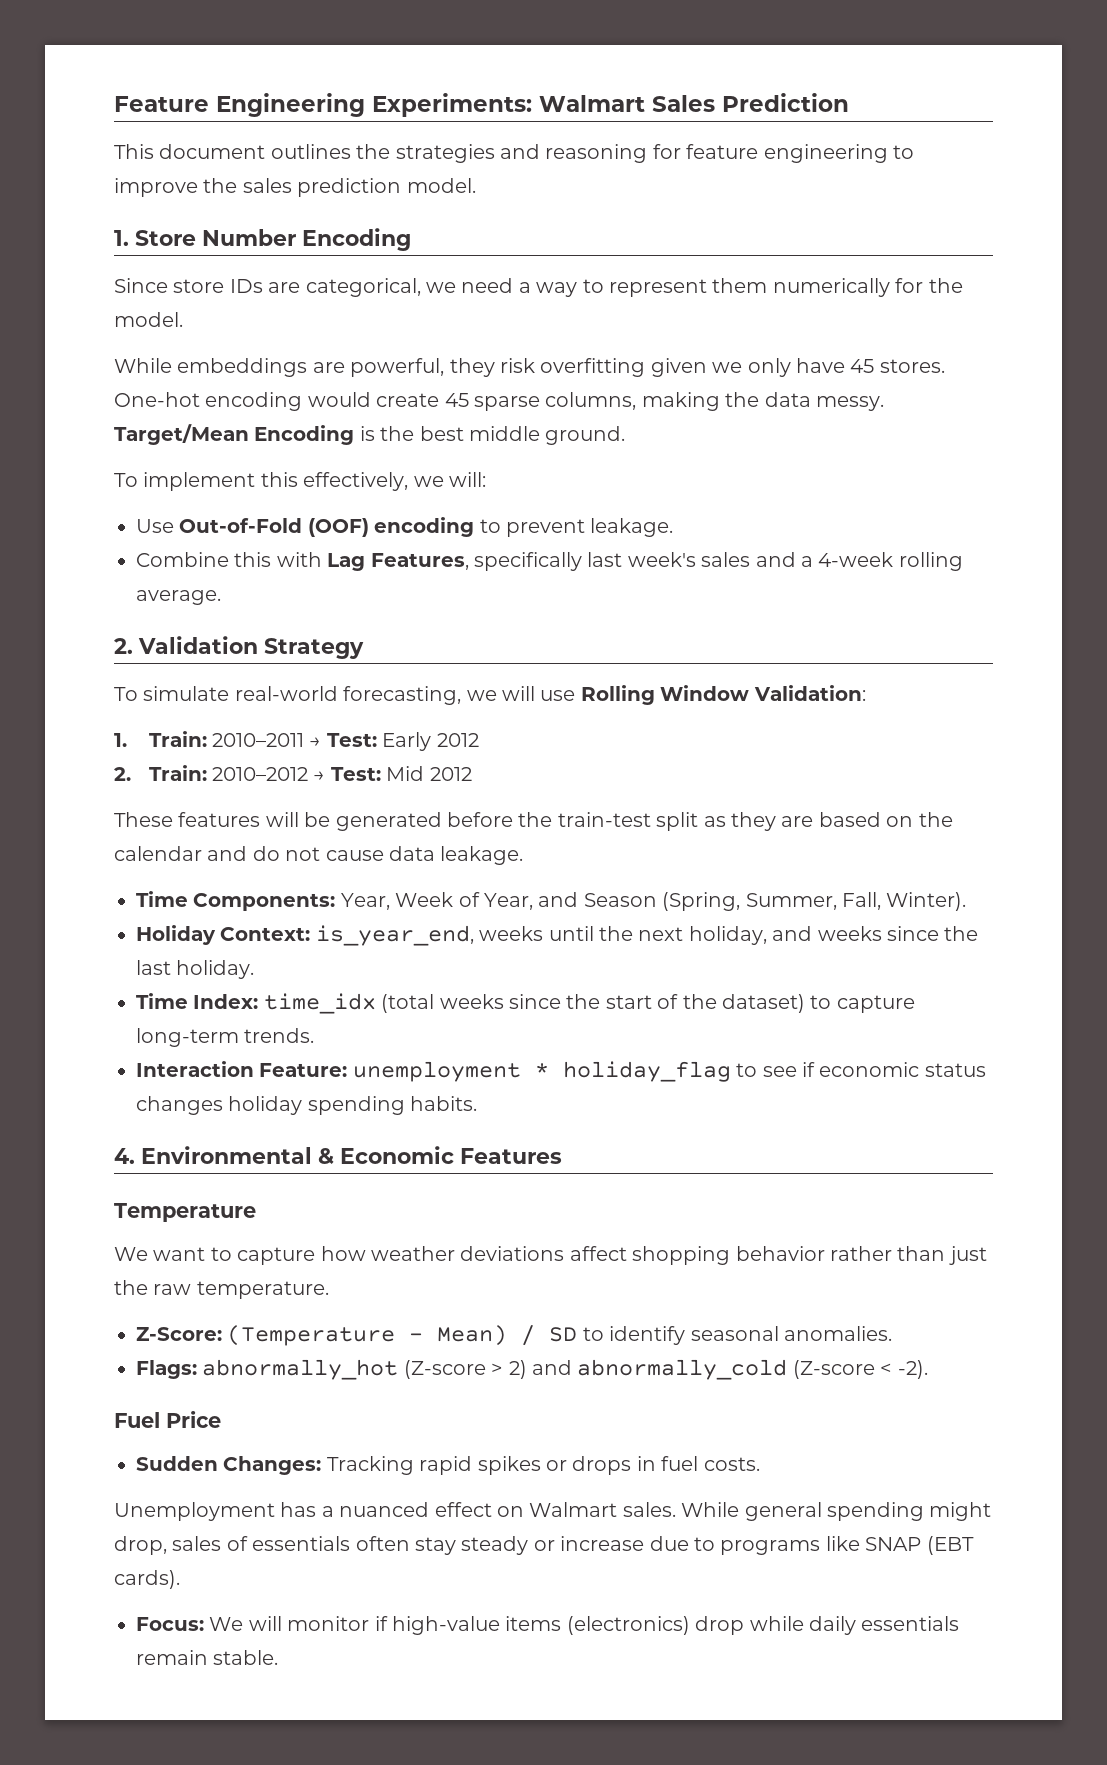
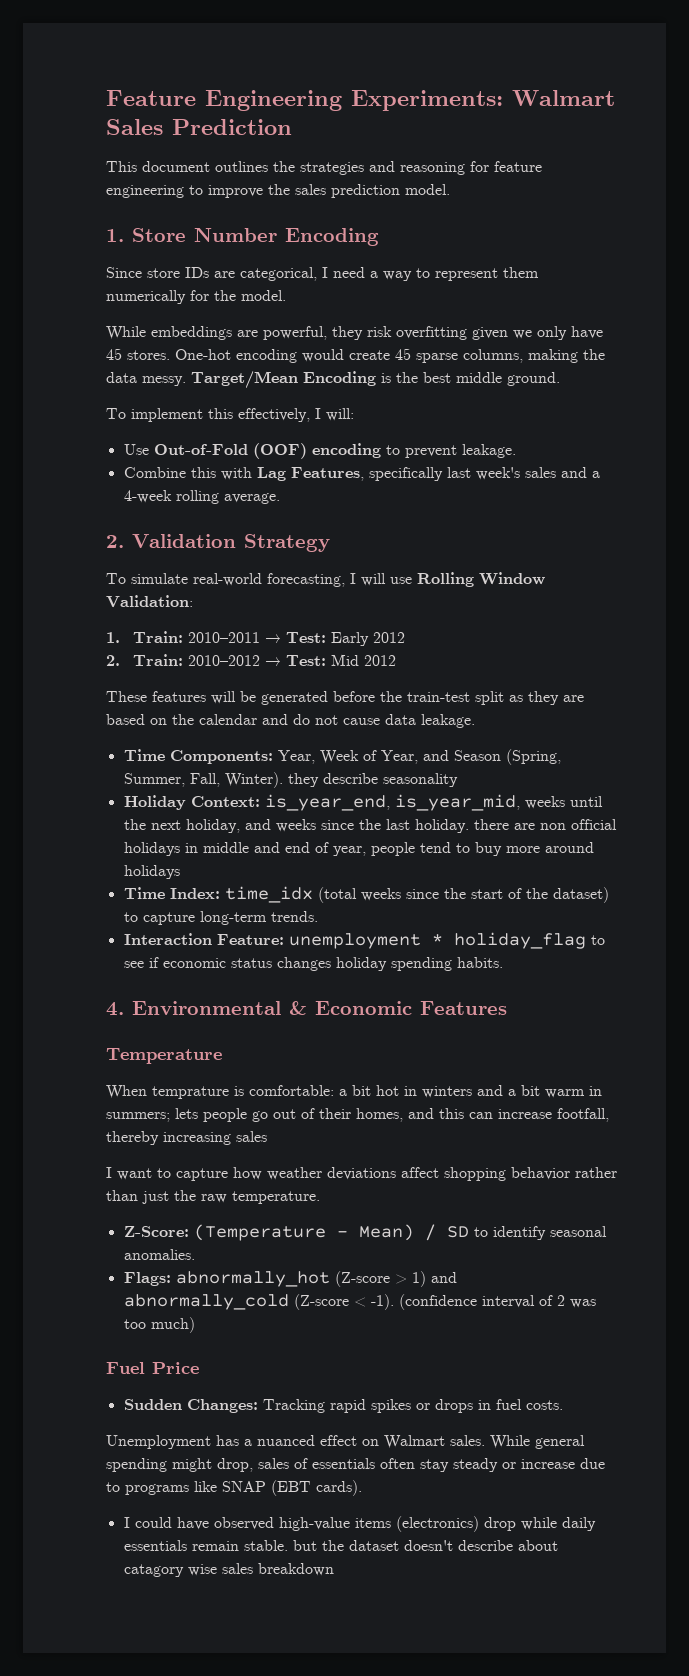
- Since store IDs are categorical, we need a way to represent them numerically for the model.
+ Since store IDs are categorical, I need a way to represent them numerically for the model.
- To implement this effectively, we will:
+ To implement this effectively, I will:
- To simulate real-world forecasting, we will use Rolling Window Validation:
+ To simulate real-world forecasting, I will use Rolling Window Validation:
- Time Components: Year, Week of Year, and Season (Spring, Summer, Fall, Winter).
+ Time Components: Year, Week of Year, and Season (Spring, Summer, Fall, Winter). they describe seasonality
- Holiday Context: is_year_end, weeks until the next holiday, and weeks since the last holiday.
+ Holiday Context: is_year_end, is_year_mid, weeks until the next holiday, and weeks since the last holiday. there are non official holidays in middle and end of year, people tend to buy more around holidays
- We want to capture how weather deviations affect shopping behavior rather than just the raw temperature.
+ When temprature is comfortable: a bit hot in winters and a bit warm in summers; lets people go out of their homes, and this can increase footfall, thereby increasing sales
+ I want to capture how weather deviations affect shopping behavior rather than just the raw temperature.
- Flags: abnormally_hot (Z-score > 2) and abnormally_cold (Z-score < -2).
+ Flags: abnormally_hot (Z-score > 1) and abnormally_cold (Z-score < -1). (confidence interval of 2 was too much)
- Focus: We will monitor if high-value items (electronics) drop while daily essentials remain stable.
+ I could have observed high-value items (electronics) drop while daily essentials remain stable. but the dataset doesn't describe about catagory wise sales breakdown

